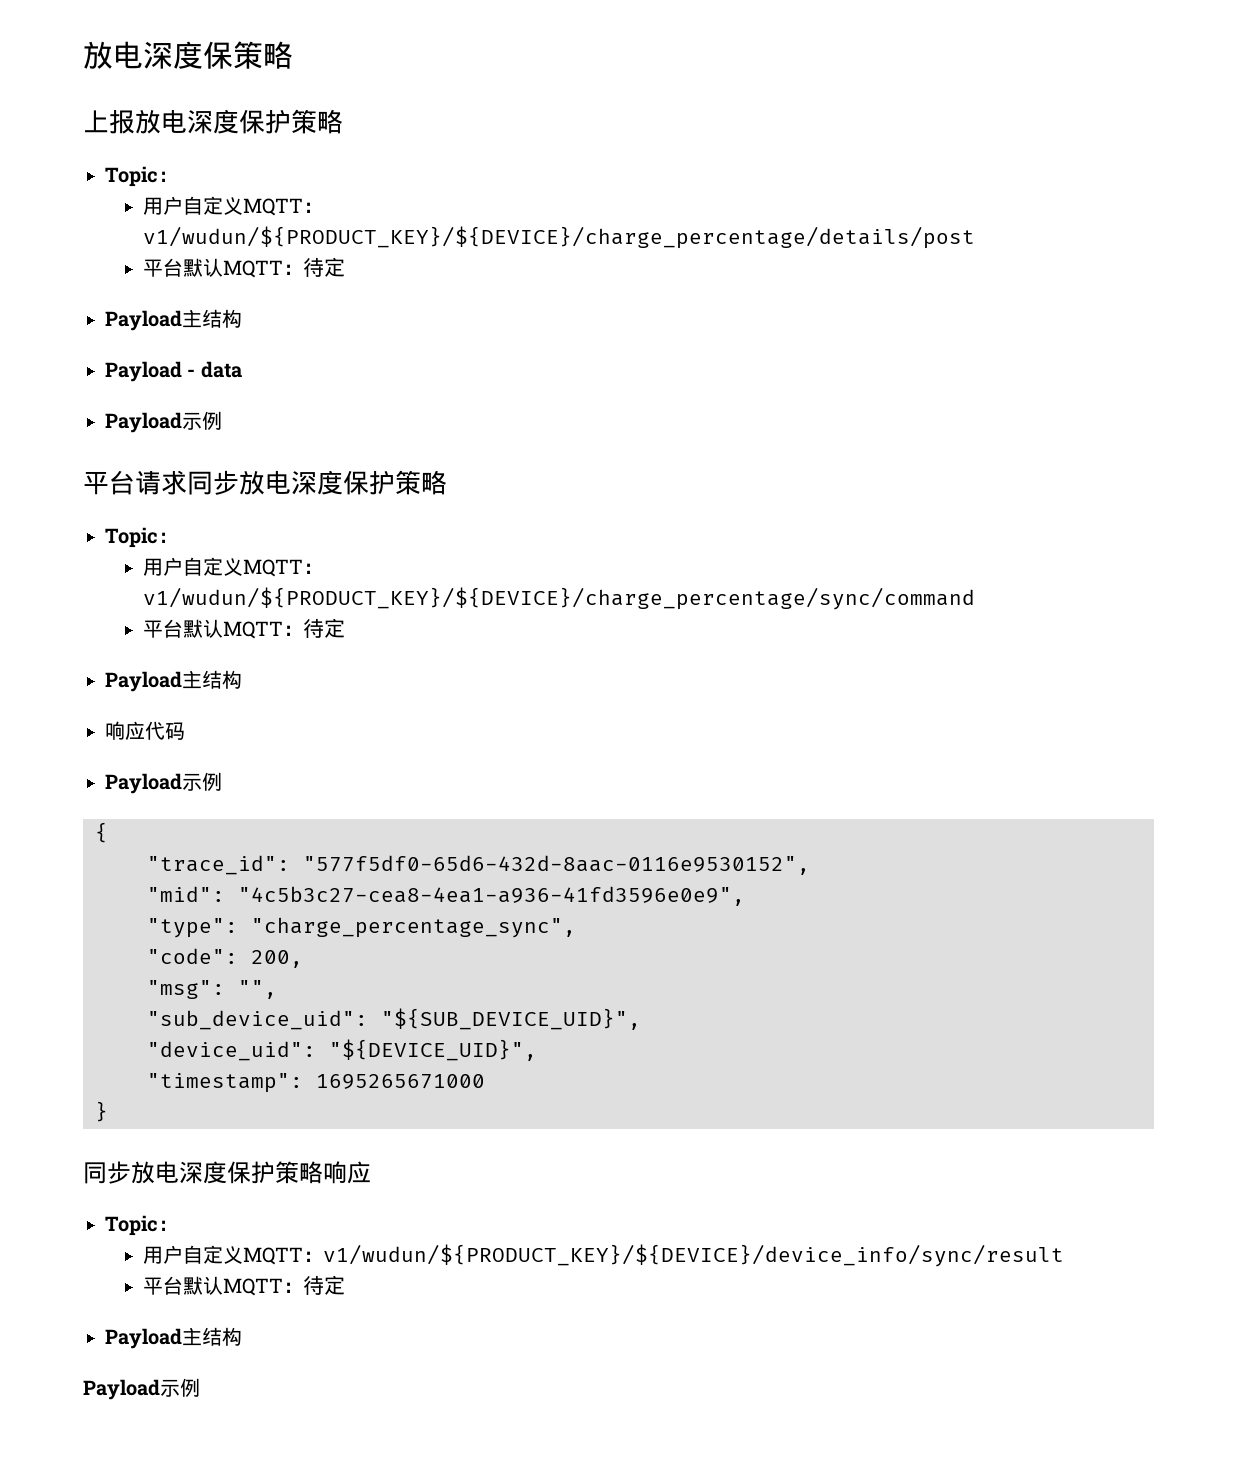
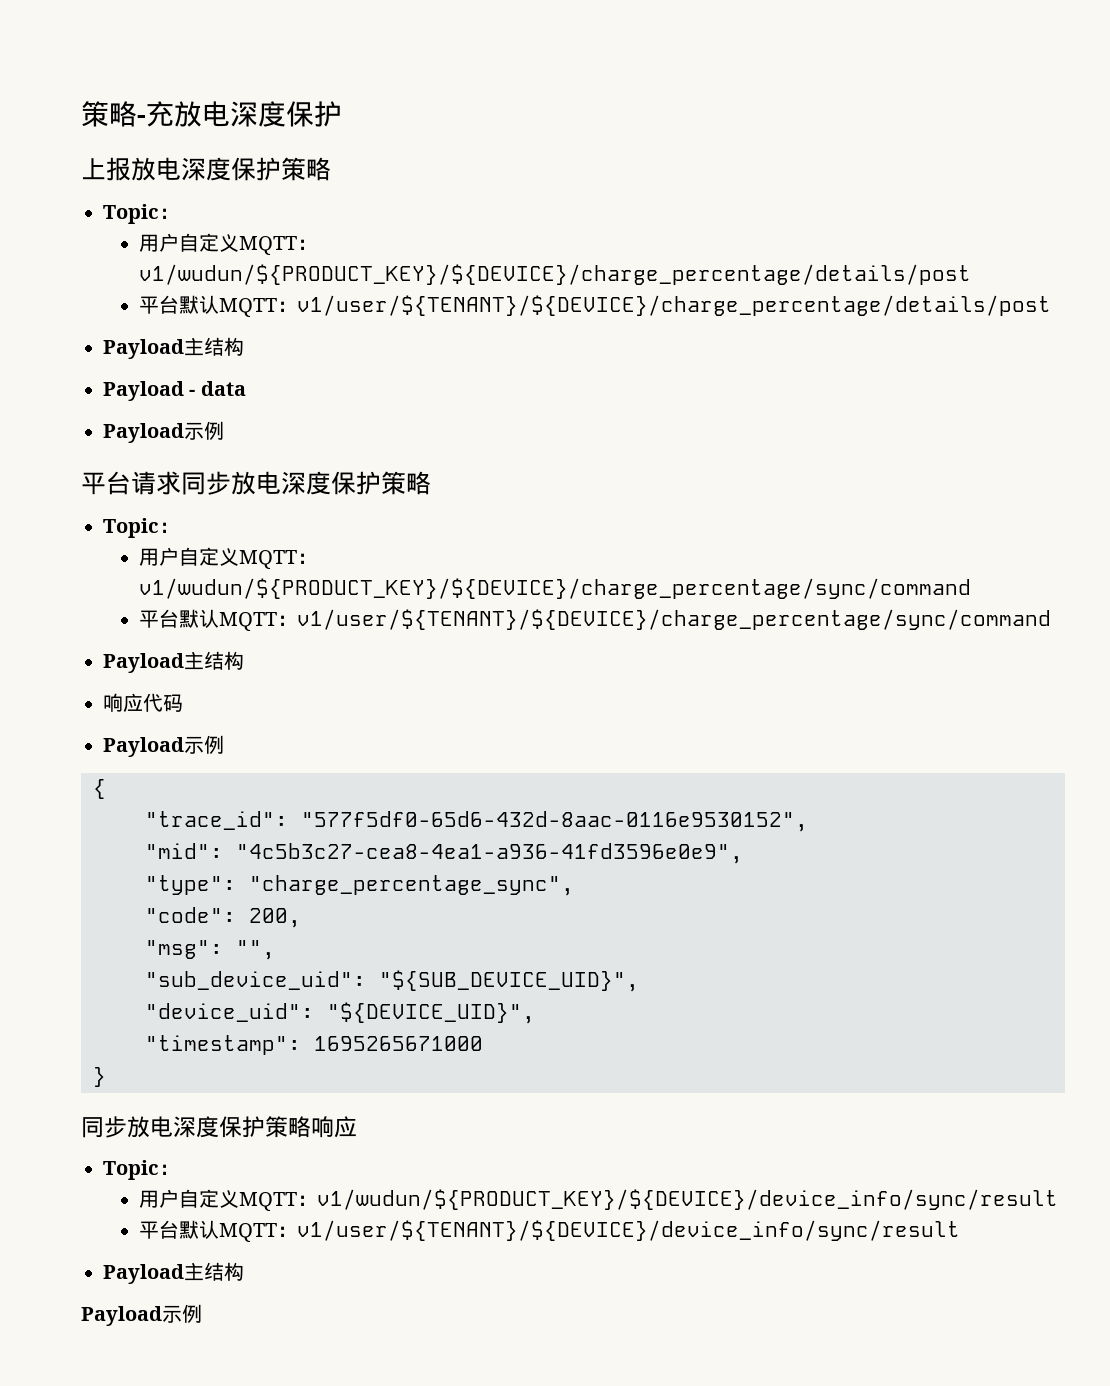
- 放电深度保策略
+ 策略-充放电深度保护
  用户自定义MQTT：v1/wudun/${PRODUCT_KEY}/${DEVICE}/charge_percentage/details/post
- 平台默认MQTT：待定
+ 平台默认MQTT：v1/user/${TENANT}/${DEVICE}/charge_percentage/details/post
  用户自定义MQTT：v1/wudun/${PRODUCT_KEY}/${DEVICE}/charge_percentage/sync/command
- 平台默认MQTT：待定
+ 平台默认MQTT：v1/user/${TENANT}/${DEVICE}/charge_percentage/sync/command
  用户自定义MQTT：v1/wudun/${PRODUCT_KEY}/${DEVICE}/device_info/sync/result
- 平台默认MQTT：待定
+ 平台默认MQTT：v1/user/${TENANT}/${DEVICE}/device_info/sync/result

